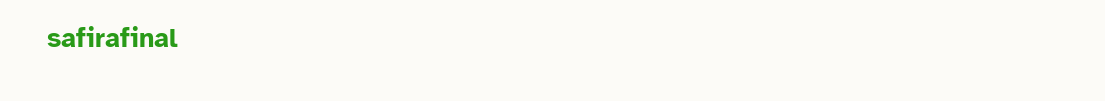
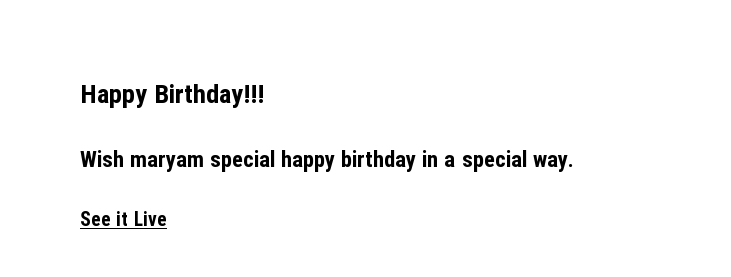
- safirafinal
+ Happy Birthday!!!
+ Wish maryam special happy birthday in a special way.
+ See it Live

